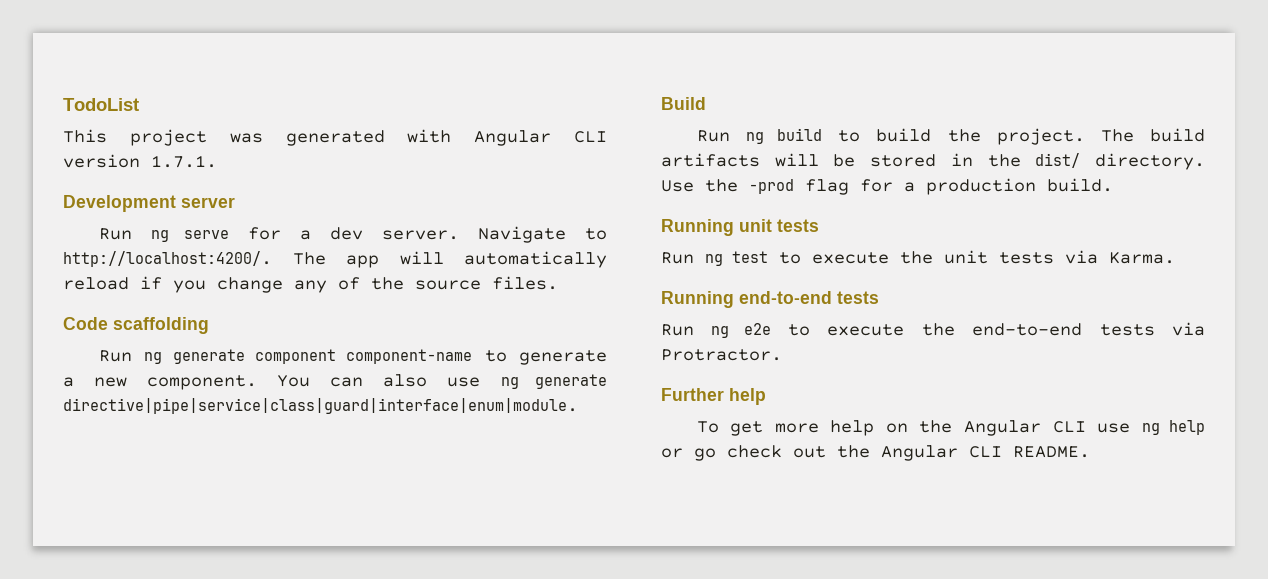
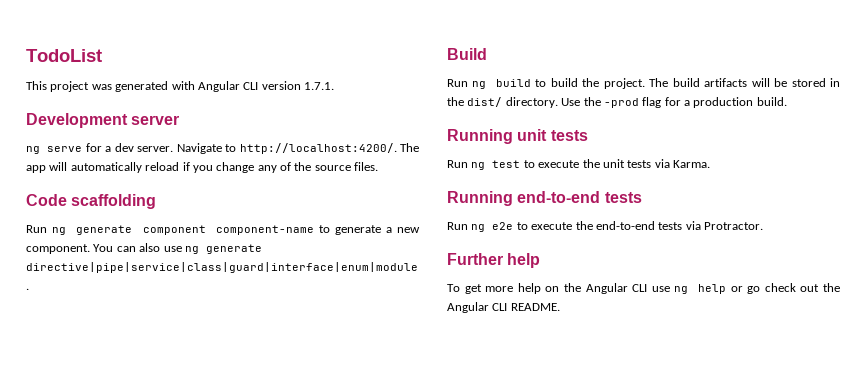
- Run ng serve for a dev server.
+ ng serve for a dev server.

